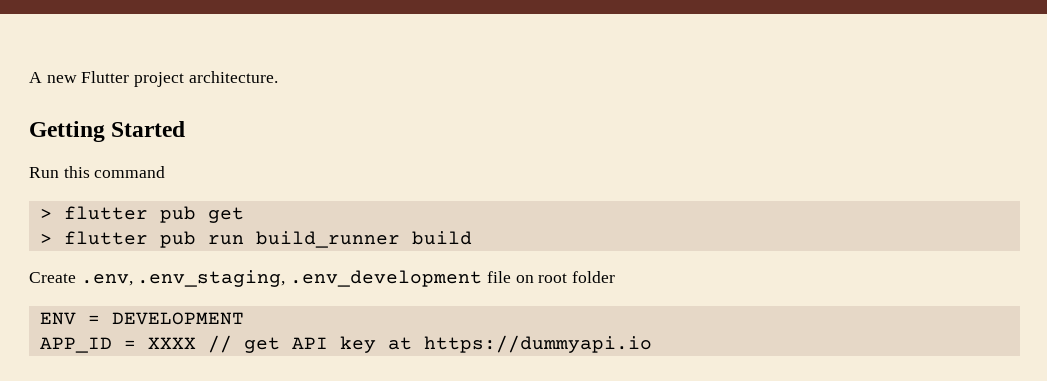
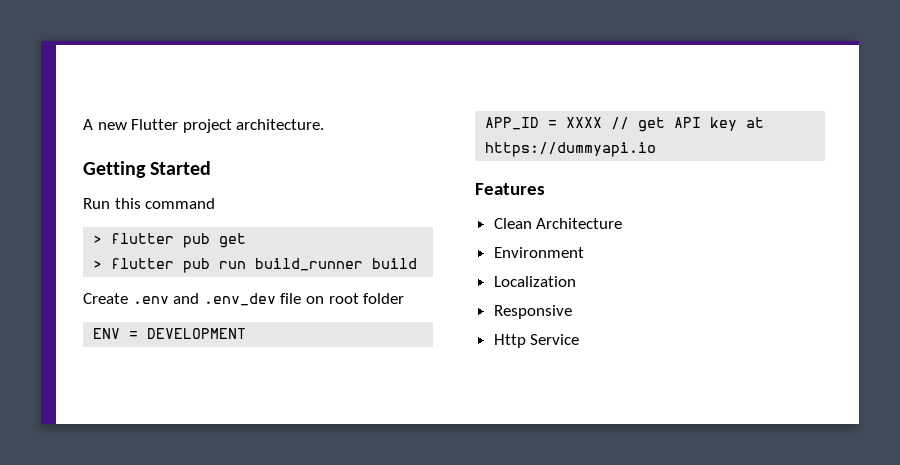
- Create .env, .env_staging, .env_development file on root folder
+ Create .env and .env_dev file on root folder
+ Features
+ Clean Architecture
+ Environment
+ Localization
+ Responsive
+ Http Service

